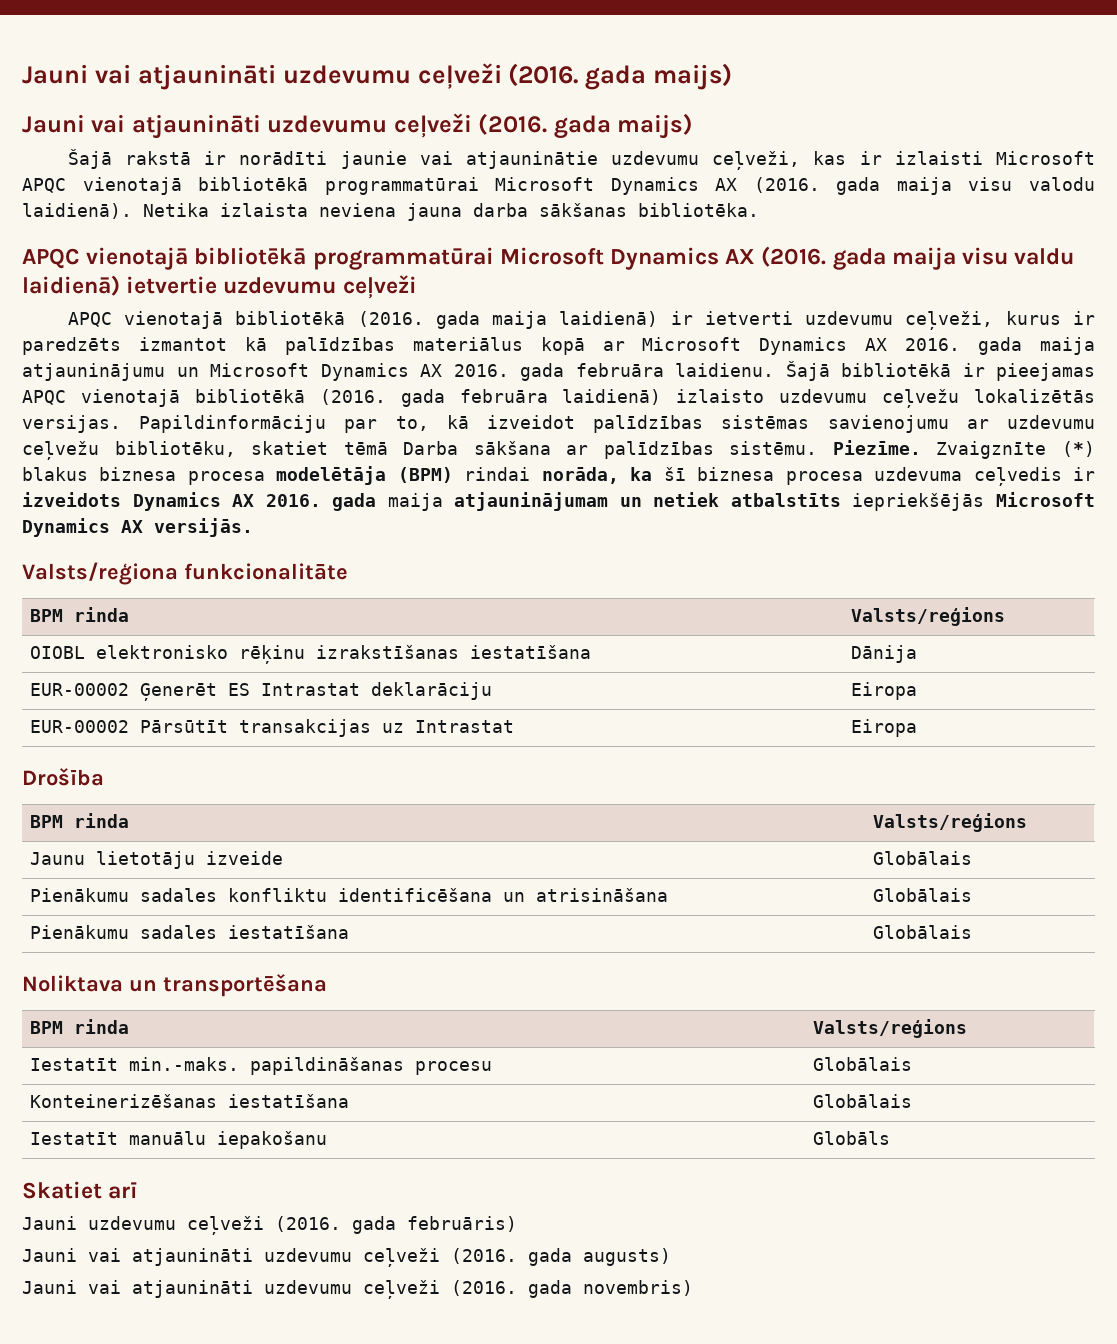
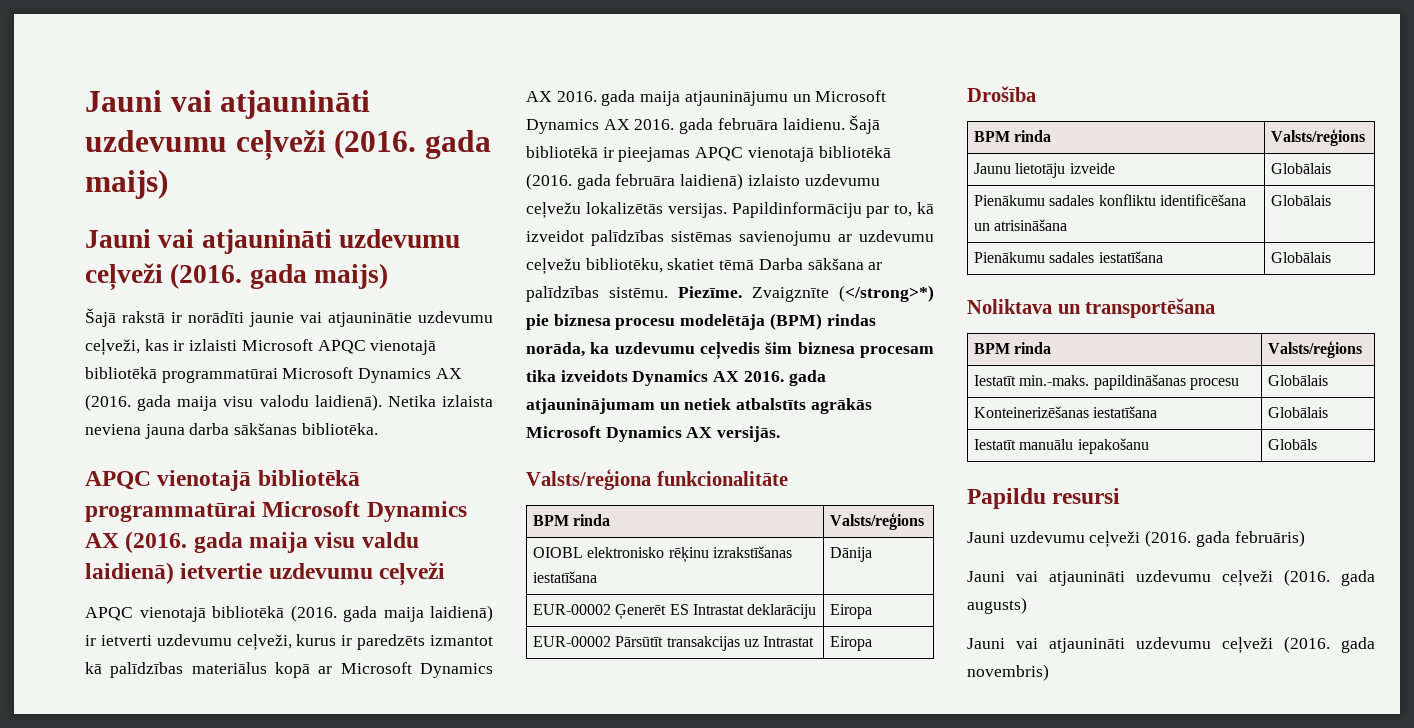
- Zvaigznīte (*) blakus biznesa procesa modelētāja (BPM) rindai norāda, ka šī biznesa procesa uzdevuma ceļvedis ir izveidots Dynamics AX 2016. gada maija atjauninājumam un netiek atbalstīts iepriekšējās Microsoft Dynamics AX versijās.
+ Zvaigznīte (</strong>*) pie biznesa procesu modelētāja (BPM) rindas norāda, ka uzdevumu ceļvedis šim biznesa procesam tika izveidots Dynamics AX 2016. gada atjauninājumam un netiek atbalstīts agrākās Microsoft Dynamics AX versijās.
- Skatiet arī
+ Papildu resursi

